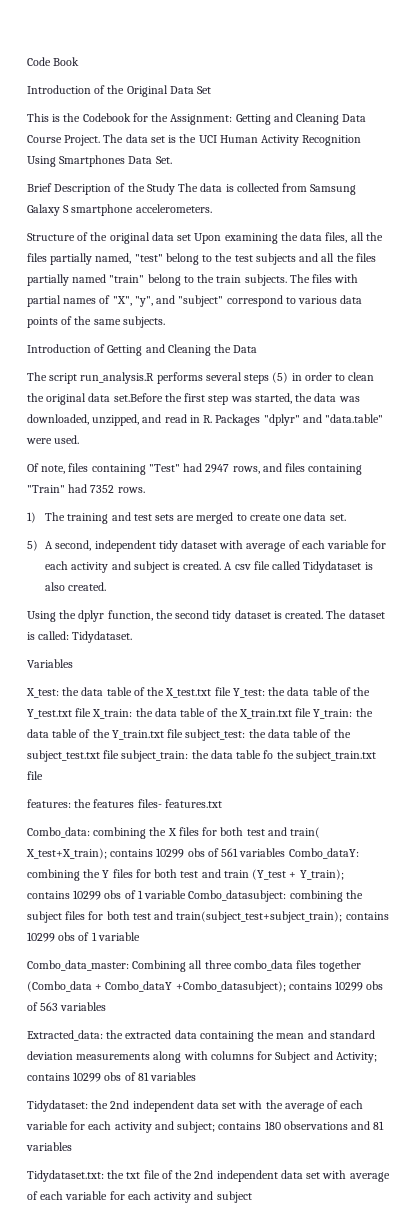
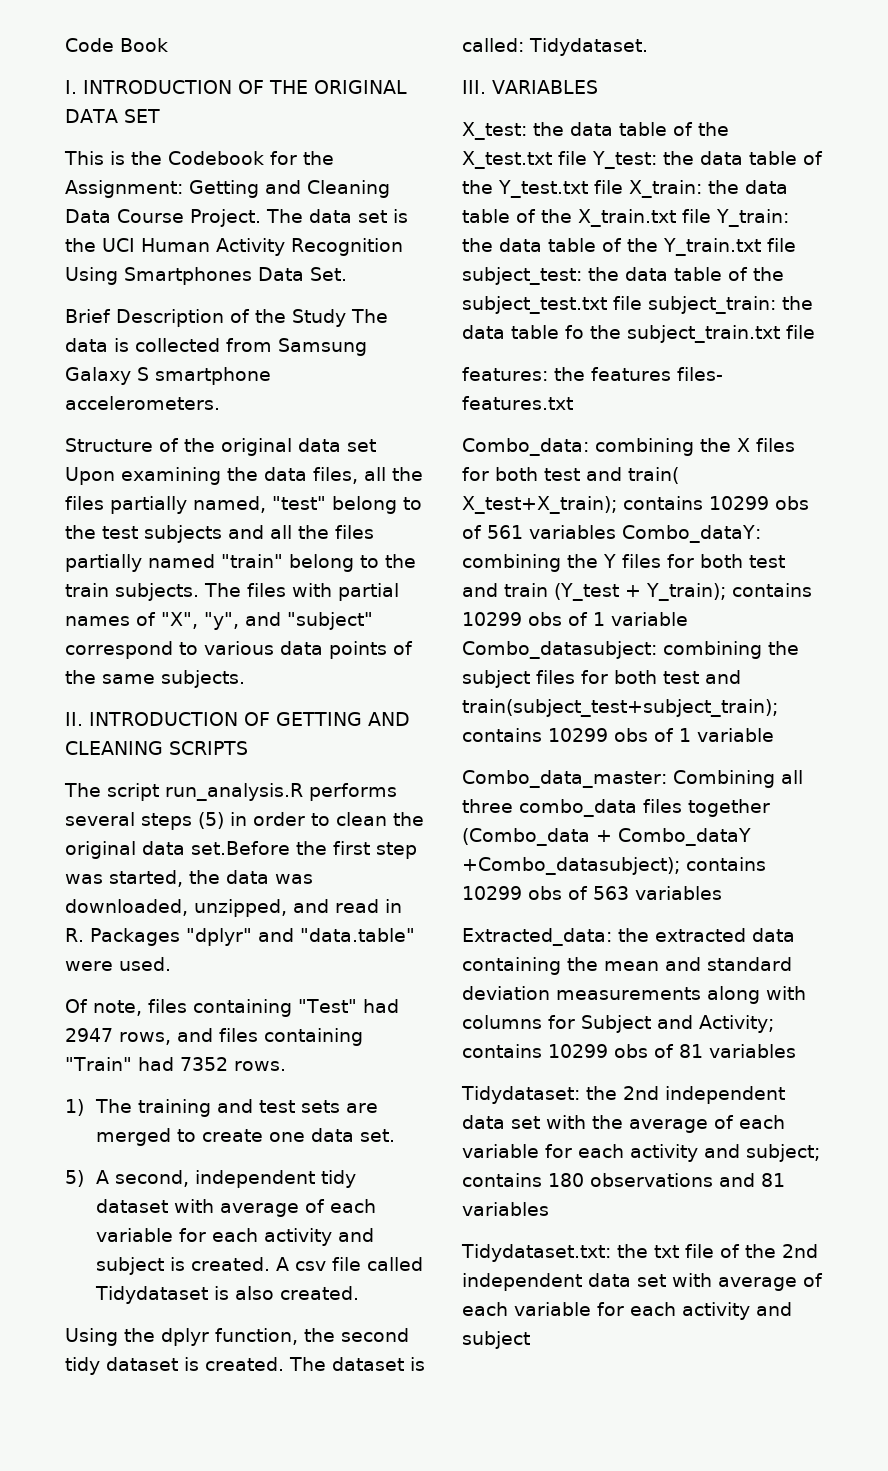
- Introduction of the Original Data Set
+ I. INTRODUCTION OF THE ORIGINAL DATA SET
- Introduction of Getting and Cleaning the Data
+ II. INTRODUCTION OF GETTING AND CLEANING SCRIPTS
- Variables
+ III. VARIABLES

